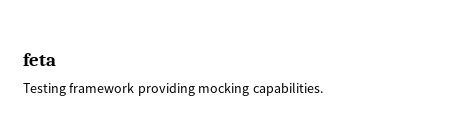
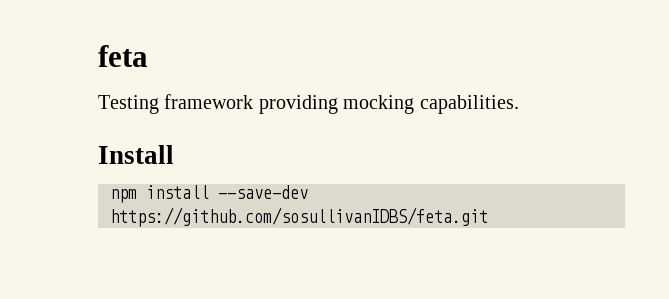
+ Install
+ npm install --save-dev https://github.com/sosullivanIDBS/feta.git

